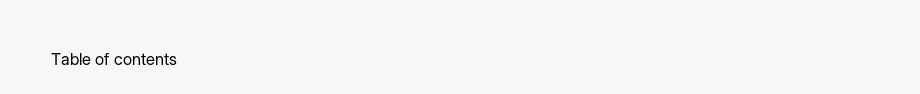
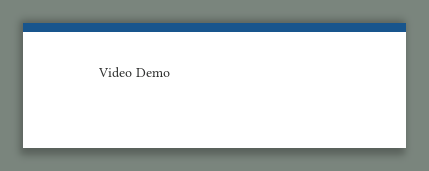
- Table of contents
+ Video Demo

